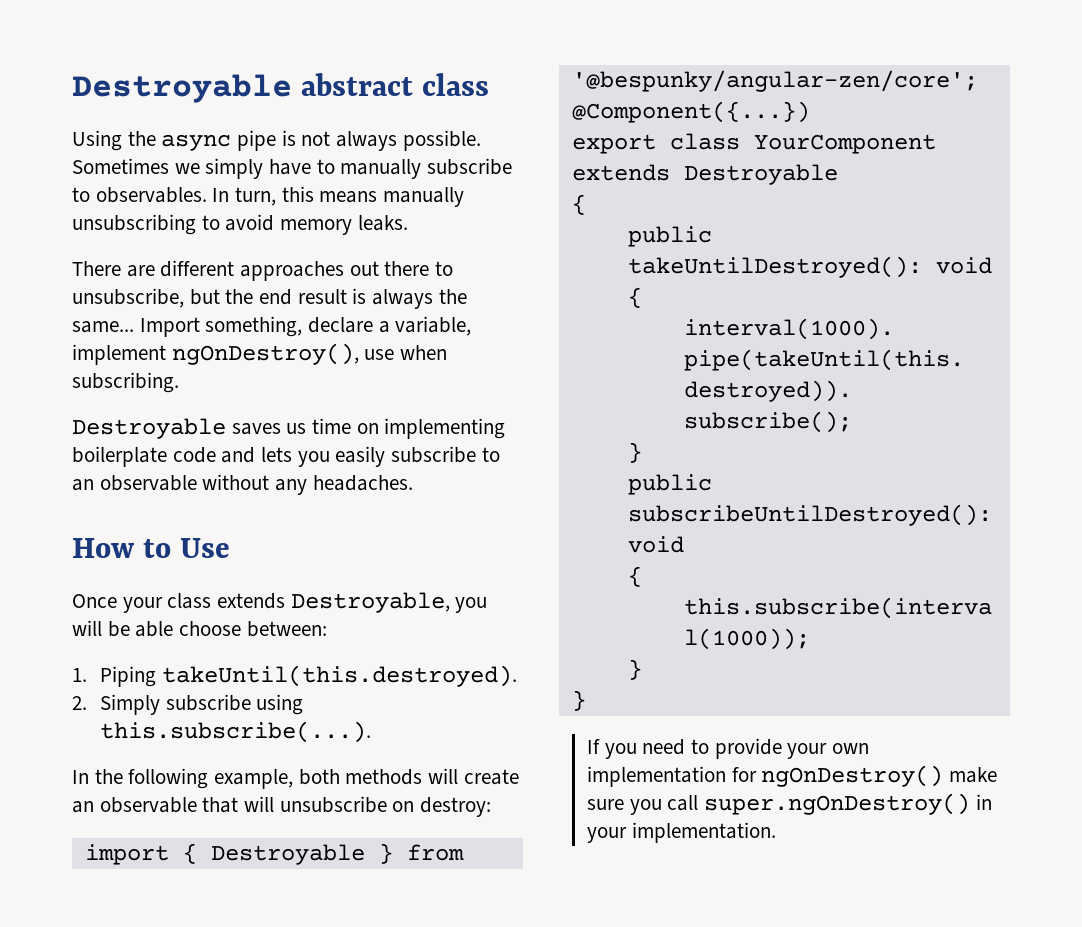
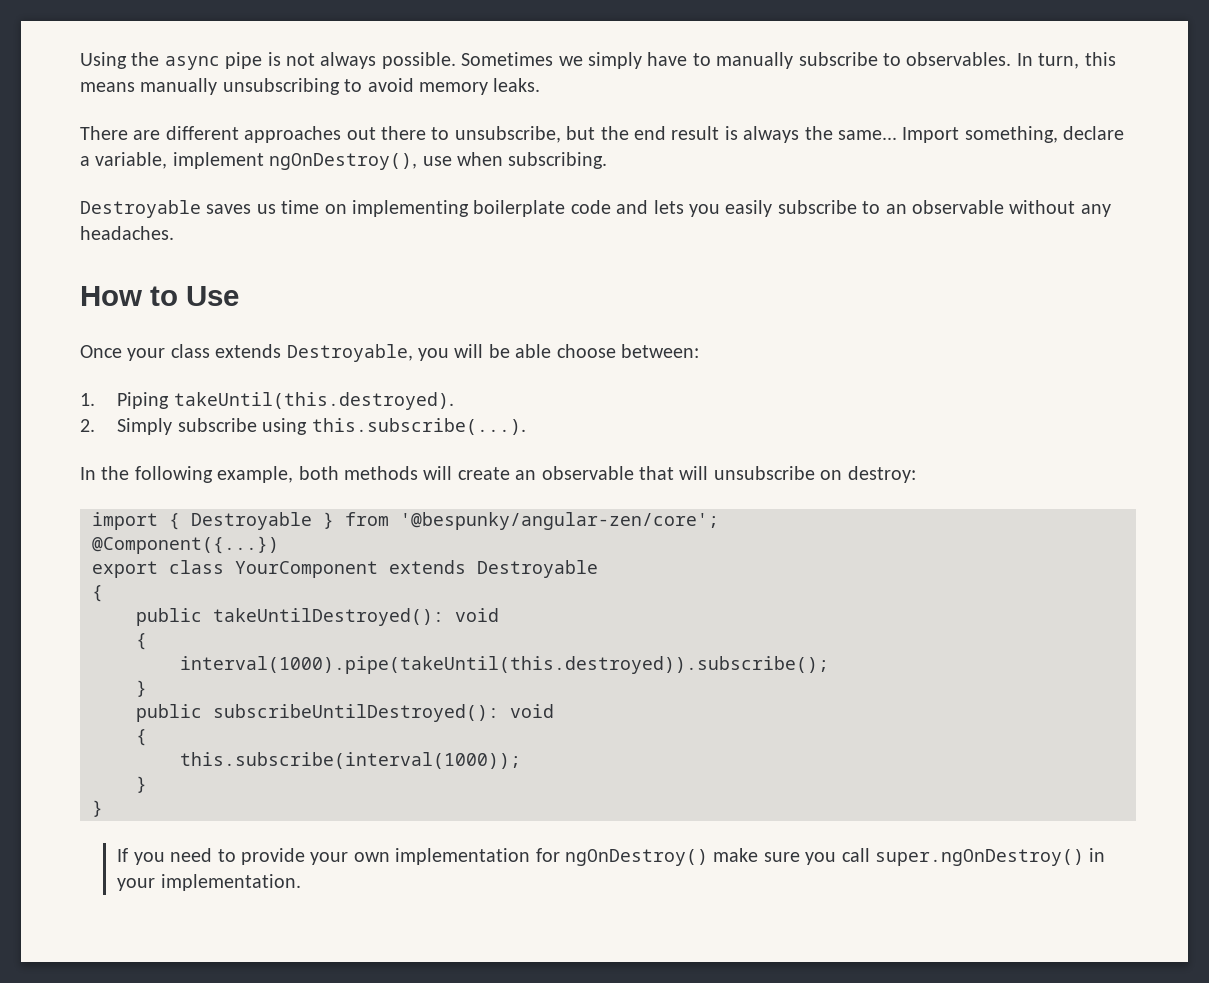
- Destroyable abstract class

